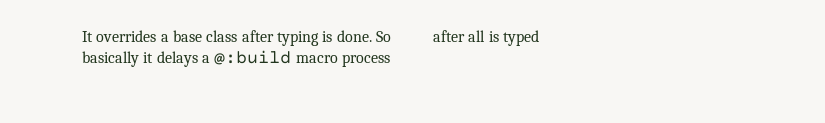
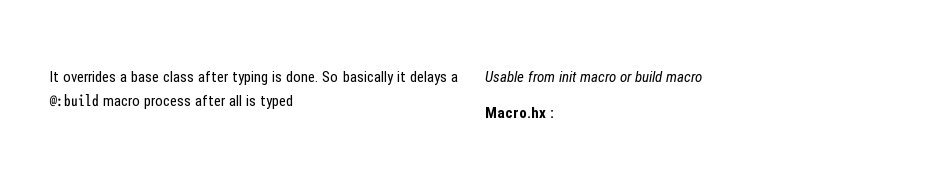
+ Usable from init macro or build macro
+ Macro.hx :

